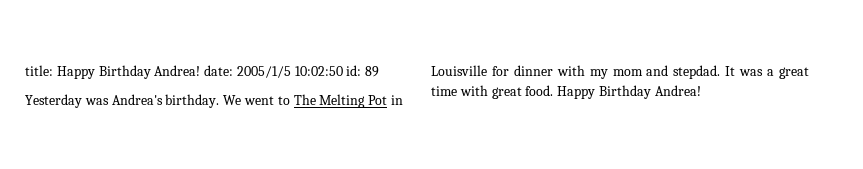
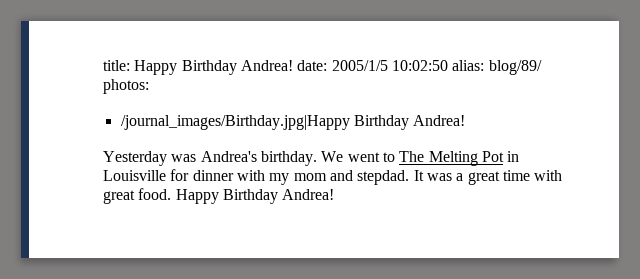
- title: Happy Birthday Andrea! date: 2005/1/5 10:02:50 id: 89
+ title: Happy Birthday Andrea! date: 2005/1/5 10:02:50 alias: blog/89/ photos:
+ /journal_images/Birthday.jpg|Happy Birthday Andrea!

